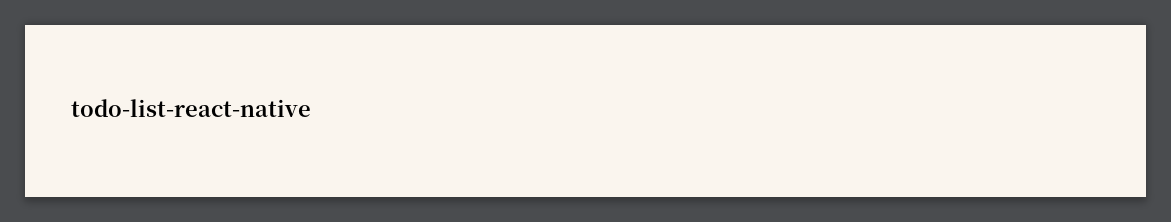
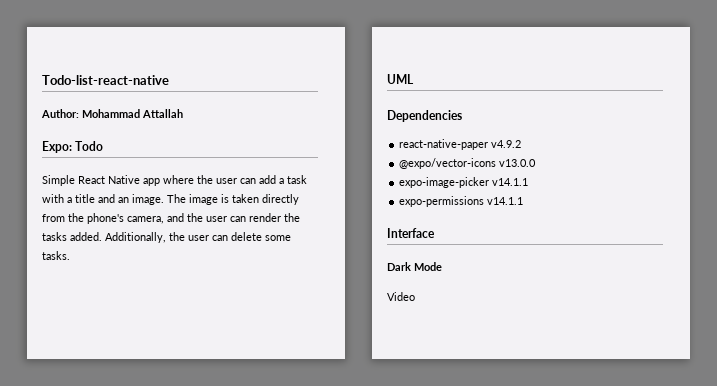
- todo-list-react-native
+ Todo-list-react-native
+ Author: Mohammad Attallah
+ Expo: Todo
+ Simple React Native app where the user can add a task with a title and an image. The image is taken directly from the phone's camera, and the user can render the tasks added. Additionally, the user can delete some tasks.
+ UML
+ Dependencies
+ react-native-paper v4.9.2
+ @expo/vector-icons v13.0.0
+ expo-image-picker v14.1.1
+ expo-permissions v14.1.1
+ Interface
+ Dark Mode
+ Video

